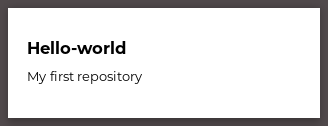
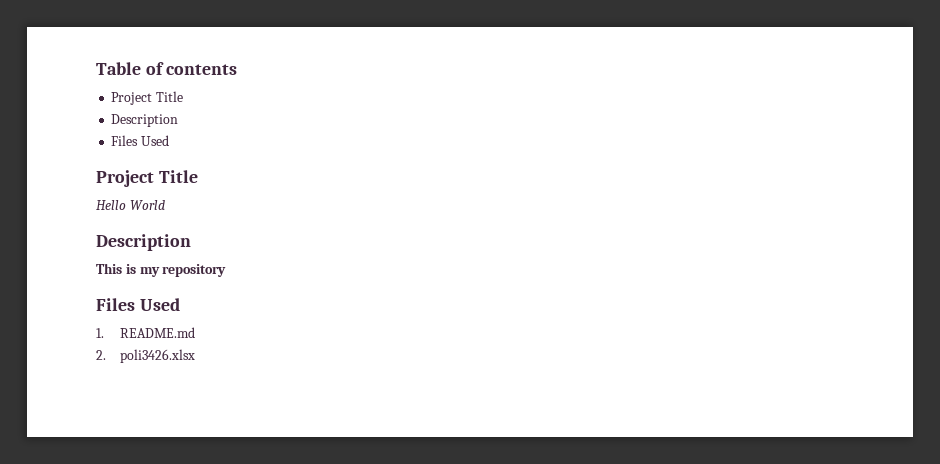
- Hello-world
- My first repository
+ Table of contents
+ Project Title
+ Description
+ Files Used
+ Project Title
+ Hello World
+ Description
+ This is my repository
+ Files Used
+ 1. README.md
+ 2. poli3426.xlsx

